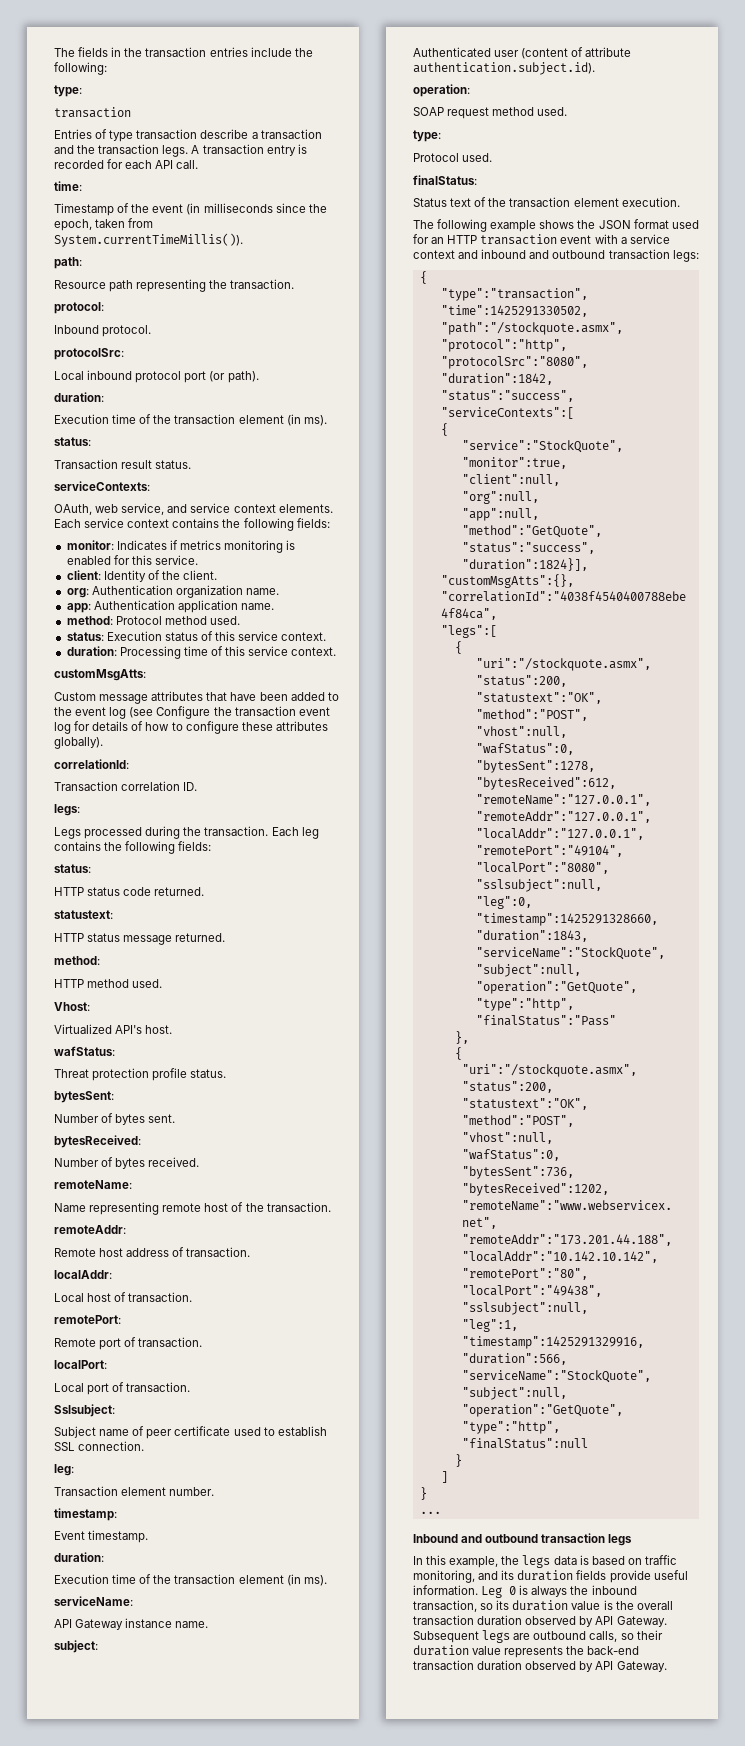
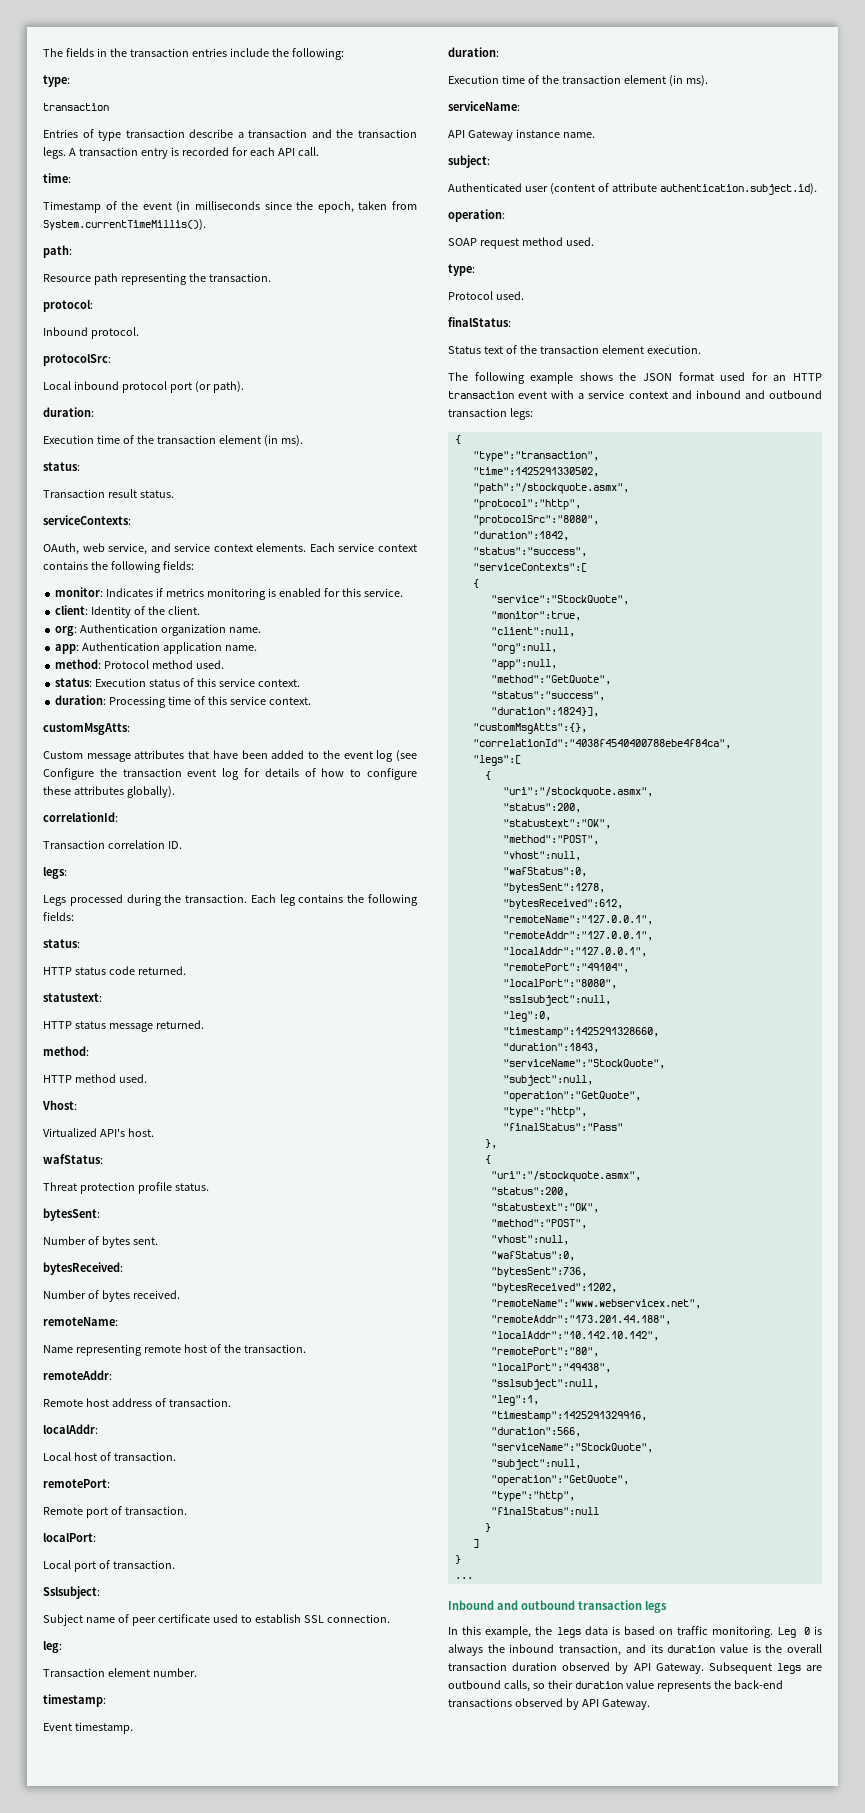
- In this example, the legs data is based on traffic monitoring, and its duration fields provide useful information.
+ In this example, the legs data is based on traffic monitoring.
- Leg 0 is always the inbound transaction, so its duration value is the overall transaction duration observed by API Gateway.
+ Leg 0 is always the inbound transaction, and its duration value is the overall transaction duration observed by API Gateway.
- Subsequent legs are outbound calls, so their duration value represents the back-end transaction duration observed by API Gateway.
+ Subsequent legs are outbound calls, so their duration value represents the back-end transactions observed by API Gateway.

